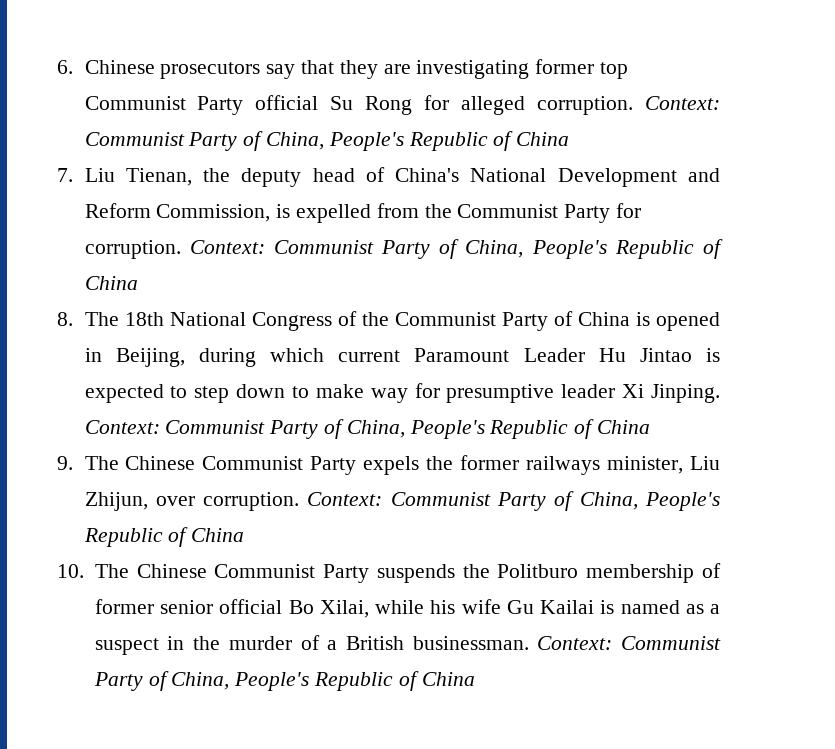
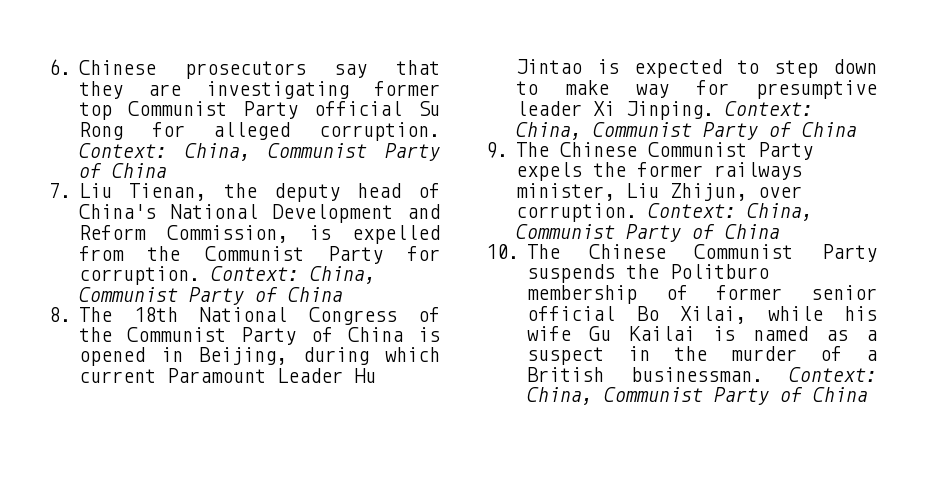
- 6. Chinese prosecutors say that they are investigating former top Communist Party official Su Rong for alleged corruption. Context: Communist Party of China, People's Republic of China
+ 6. Chinese prosecutors say that they are investigating former top Communist Party official Su Rong for alleged corruption. Context: China, Communist Party of China
- 7. Liu Tienan, the deputy head of China's National Development and Reform Commission, is expelled from the Communist Party for corruption. Context: Communist Party of China, People's Republic of China
+ 7. Liu Tienan, the deputy head of China's National Development and Reform Commission, is expelled from the Communist Party for corruption. Context: China, Communist Party of China
- 8. The 18th National Congress of the Communist Party of China is opened in Beijing, during which current Paramount Leader Hu Jintao is expected to step down to make way for presumptive leader Xi Jinping. Context: Communist Party of China, People's Republic of China
+ 8. The 18th National Congress of the Communist Party of China is opened in Beijing, during which current Paramount Leader Hu Jintao is expected to step down to make way for presumptive leader Xi Jinping. Context: China, Communist Party of China
- 9. The Chinese Communist Party expels the former railways minister, Liu Zhijun, over corruption. Context: Communist Party of China, People's Republic of China
+ 9. The Chinese Communist Party expels the former railways minister, Liu Zhijun, over corruption. Context: China, Communist Party of China
- 10. The Chinese Communist Party suspends the Politburo membership of former senior official Bo Xilai, while his wife Gu Kailai is named as a suspect in the murder of a British businessman. Context: Communist Party of China, People's Republic of China
+ 10. The Chinese Communist Party suspends the Politburo membership of former senior official Bo Xilai, while his wife Gu Kailai is named as a suspect in the murder of a British businessman. Context: China, Communist Party of China

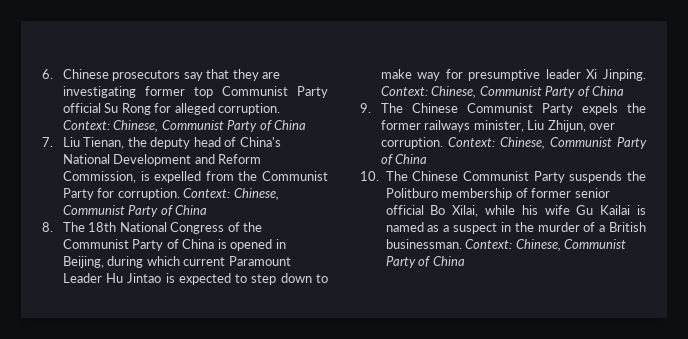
- 6. Chinese prosecutors say that they are investigating former top Communist Party official Su Rong for alleged corruption. Context: China, Communist Party of China
+ 6. Chinese prosecutors say that they are investigating former top Communist Party official Su Rong for alleged corruption. Context: Chinese, Communist Party of China
- 7. Liu Tienan, the deputy head of China's National Development and Reform Commission, is expelled from the Communist Party for corruption. Context: China, Communist Party of China
+ 7. Liu Tienan, the deputy head of China's National Development and Reform Commission, is expelled from the Communist Party for corruption. Context: Chinese, Communist Party of China
- 8. The 18th National Congress of the Communist Party of China is opened in Beijing, during which current Paramount Leader Hu Jintao is expected to step down to make way for presumptive leader Xi Jinping. Context: China, Communist Party of China
+ 8. The 18th National Congress of the Communist Party of China is opened in Beijing, during which current Paramount Leader Hu Jintao is expected to step down to make way for presumptive leader Xi Jinping. Context: Chinese, Communist Party of China
- 9. The Chinese Communist Party expels the former railways minister, Liu Zhijun, over corruption. Context: China, Communist Party of China
+ 9. The Chinese Communist Party expels the former railways minister, Liu Zhijun, over corruption. Context: Chinese, Communist Party of China
- 10. The Chinese Communist Party suspends the Politburo membership of former senior official Bo Xilai, while his wife Gu Kailai is named as a suspect in the murder of a British businessman. Context: China, Communist Party of China
+ 10. The Chinese Communist Party suspends the Politburo membership of former senior official Bo Xilai, while his wife Gu Kailai is named as a suspect in the murder of a British businessman. Context: Chinese, Communist Party of China

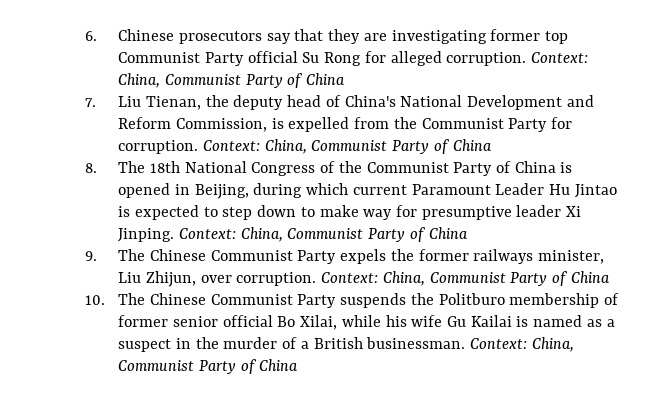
- 6. Chinese prosecutors say that they are investigating former top Communist Party official Su Rong for alleged corruption. Context: Chinese, Communist Party of China
+ 6. Chinese prosecutors say that they are investigating former top Communist Party official Su Rong for alleged corruption. Context: China, Communist Party of China
- 7. Liu Tienan, the deputy head of China's National Development and Reform Commission, is expelled from the Communist Party for corruption. Context: Chinese, Communist Party of China
+ 7. Liu Tienan, the deputy head of China's National Development and Reform Commission, is expelled from the Communist Party for corruption. Context: China, Communist Party of China
- 8. The 18th National Congress of the Communist Party of China is opened in Beijing, during which current Paramount Leader Hu Jintao is expected to step down to make way for presumptive leader Xi Jinping. Context: Chinese, Communist Party of China
+ 8. The 18th National Congress of the Communist Party of China is opened in Beijing, during which current Paramount Leader Hu Jintao is expected to step down to make way for presumptive leader Xi Jinping. Context: China, Communist Party of China
- 9. The Chinese Communist Party expels the former railways minister, Liu Zhijun, over corruption. Context: Chinese, Communist Party of China
+ 9. The Chinese Communist Party expels the former railways minister, Liu Zhijun, over corruption. Context: China, Communist Party of China
- 10. The Chinese Communist Party suspends the Politburo membership of former senior official Bo Xilai, while his wife Gu Kailai is named as a suspect in the murder of a British businessman. Context: Chinese, Communist Party of China
+ 10. The Chinese Communist Party suspends the Politburo membership of former senior official Bo Xilai, while his wife Gu Kailai is named as a suspect in the murder of a British businessman. Context: China, Communist Party of China

